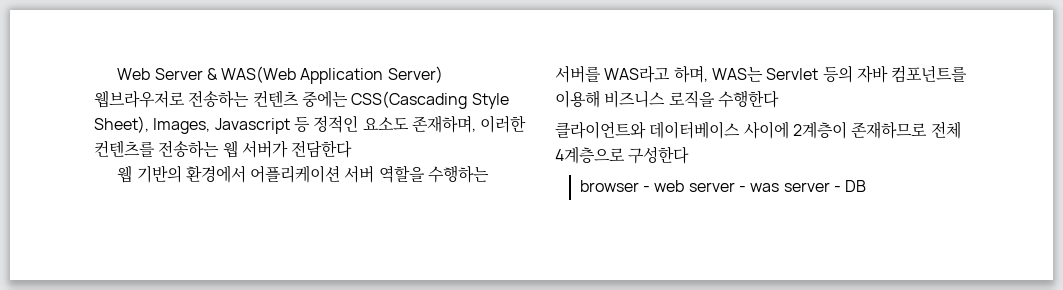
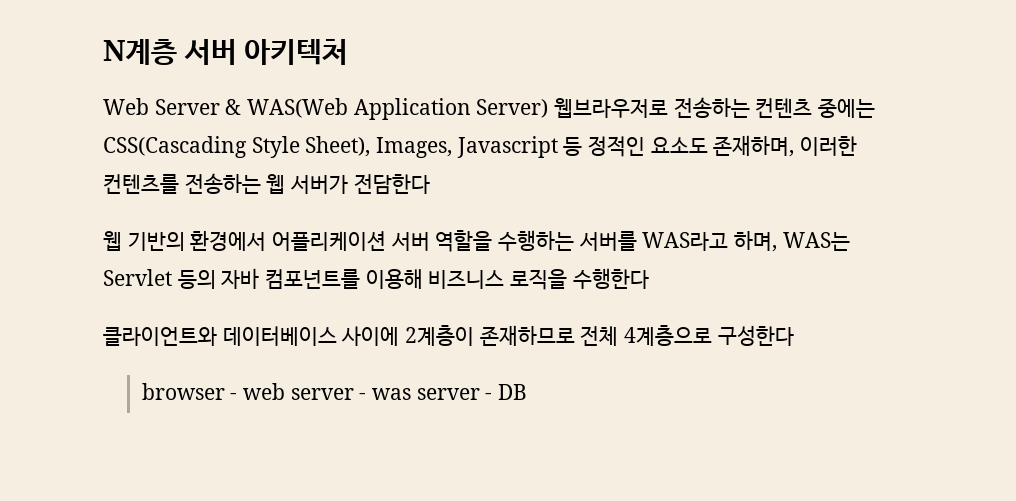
+ N계층 서버 아키텍처

